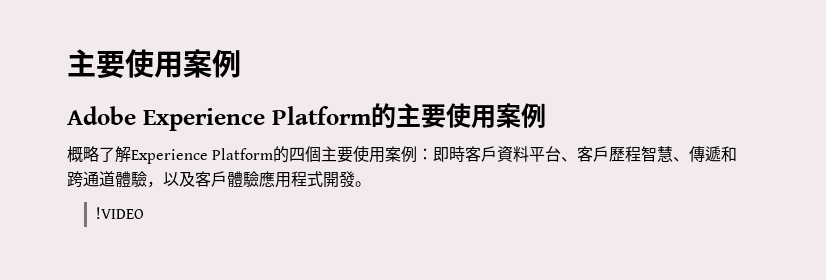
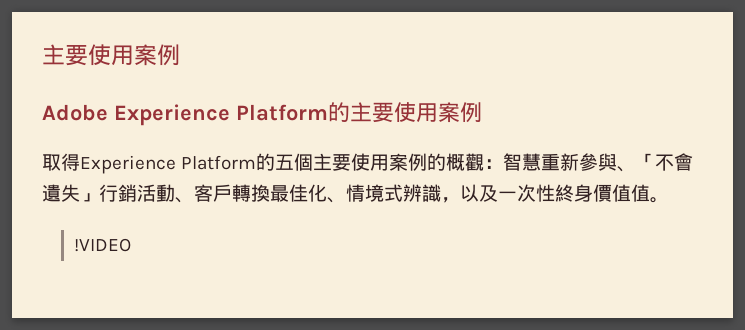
- 概略了解Experience Platform的四個主要使用案例：即時客戶資料平台、客戶歷程智慧、傳遞和跨通道體驗，以及客戶體驗應用程式開發。
+ 取得Experience Platform的五個主要使用案例的概觀：智慧重新參與、「不會遺失」行銷活動、客戶轉換最佳化、情境式辨識，以及一次性終身價值值。

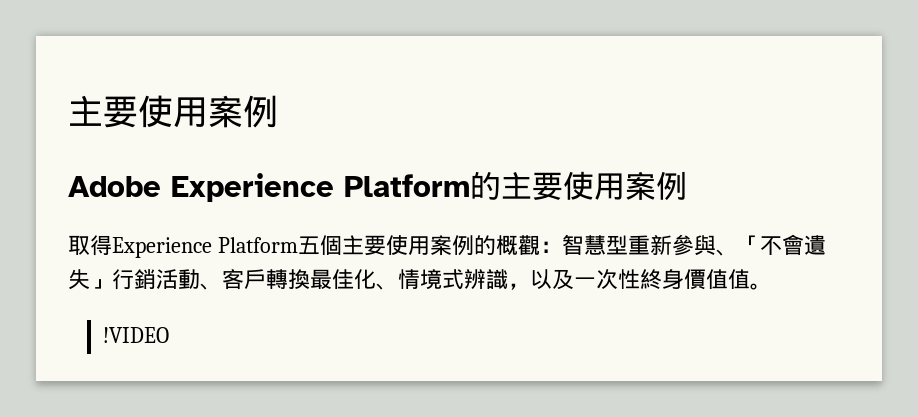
- 取得Experience Platform的五個主要使用案例的概觀：智慧重新參與、「不會遺失」行銷活動、客戶轉換最佳化、情境式辨識，以及一次性終身價值值。
+ 取得Experience Platform五個主要使用案例的概觀：智慧型重新參與、「不會遺失」行銷活動、客戶轉換最佳化、情境式辨識，以及一次性終身價值值。

